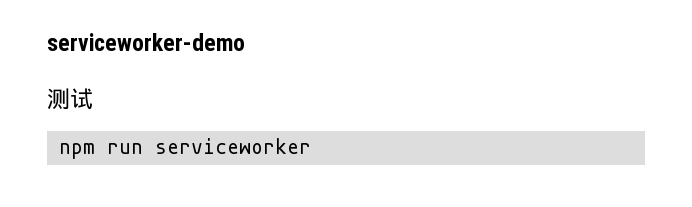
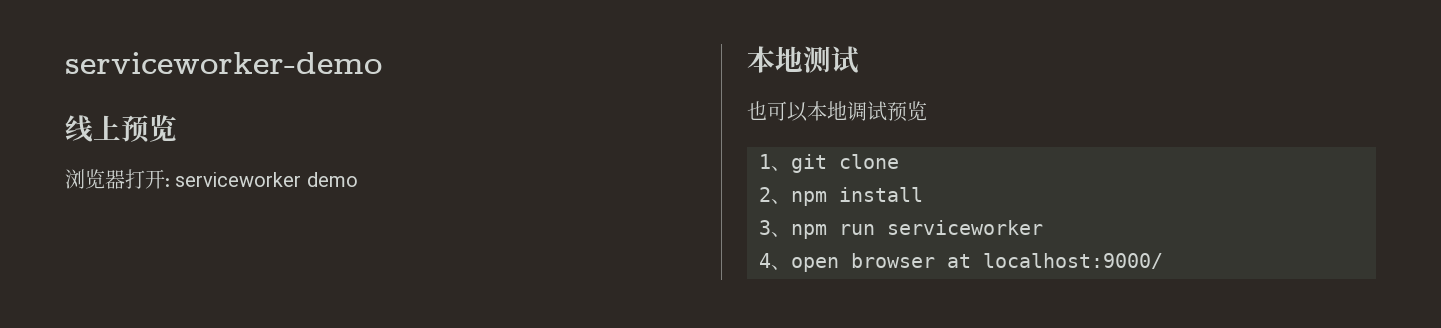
- 测试
- npm run serviceworker
+ 线上预览
+ 浏览器打开: serviceworker demo
+ 本地测试
+ 也可以本地调试预览
+ 1、git clone
+ 2、npm install
+ 3、npm run serviceworker
+ 4、open browser at localhost:9000/

